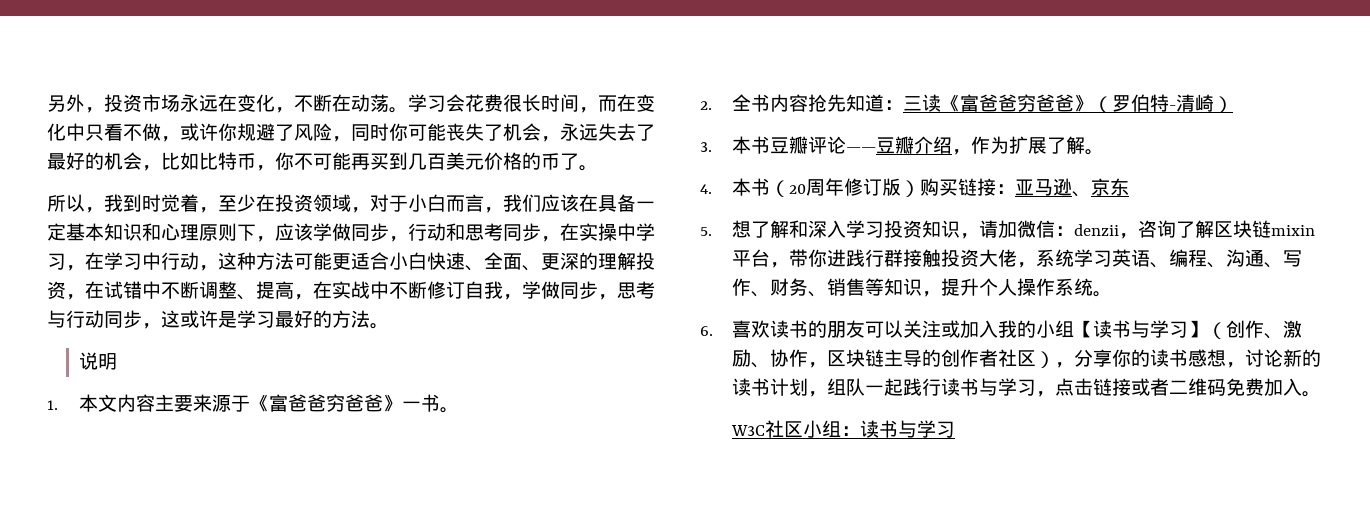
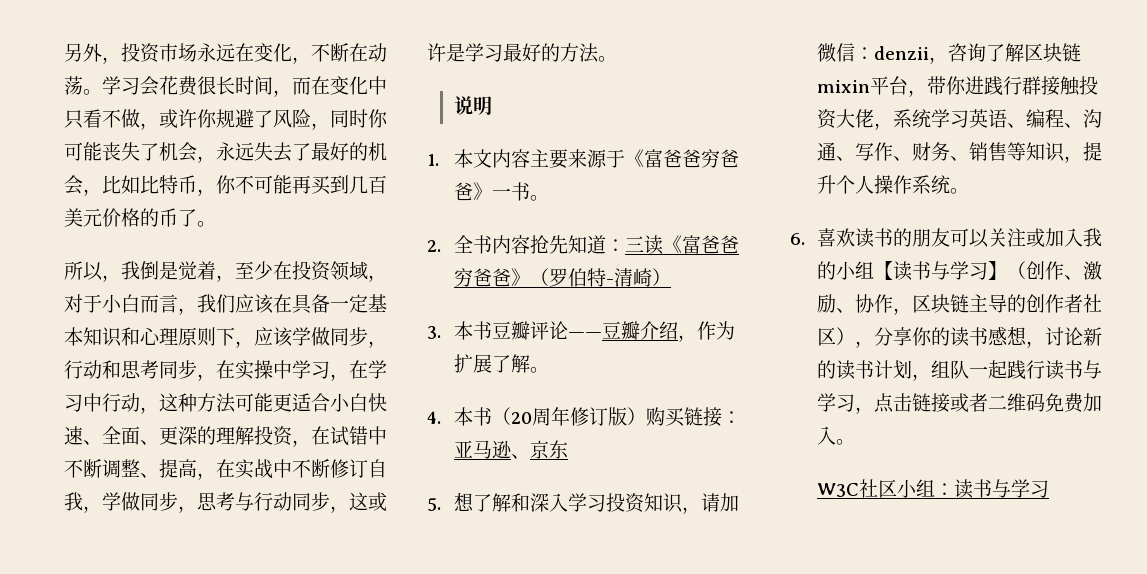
- 所以，我到时觉着，至少在投资领域，对于小白而言，我们应该在具备一定基本知识和心理原则下，应该学做同步，行动和思考同步，在实操中学习，在学习中行动，这种方法可能更适合小白快速、全面、更深的理解投资，在试错中不断调整、提高，在实战中不断修订自我，学做同步，思考与行动同步，这或许是学习最好的方法。
+ 所以，我倒是觉着，至少在投资领域，对于小白而言，我们应该在具备一定基本知识和心理原则下，应该学做同步，行动和思考同步，在实操中学习，在学习中行动，这种方法可能更适合小白快速、全面、更深的理解投资，在试错中不断调整、提高，在实战中不断修订自我，学做同步，思考与行动同步，这或许是学习最好的方法。

